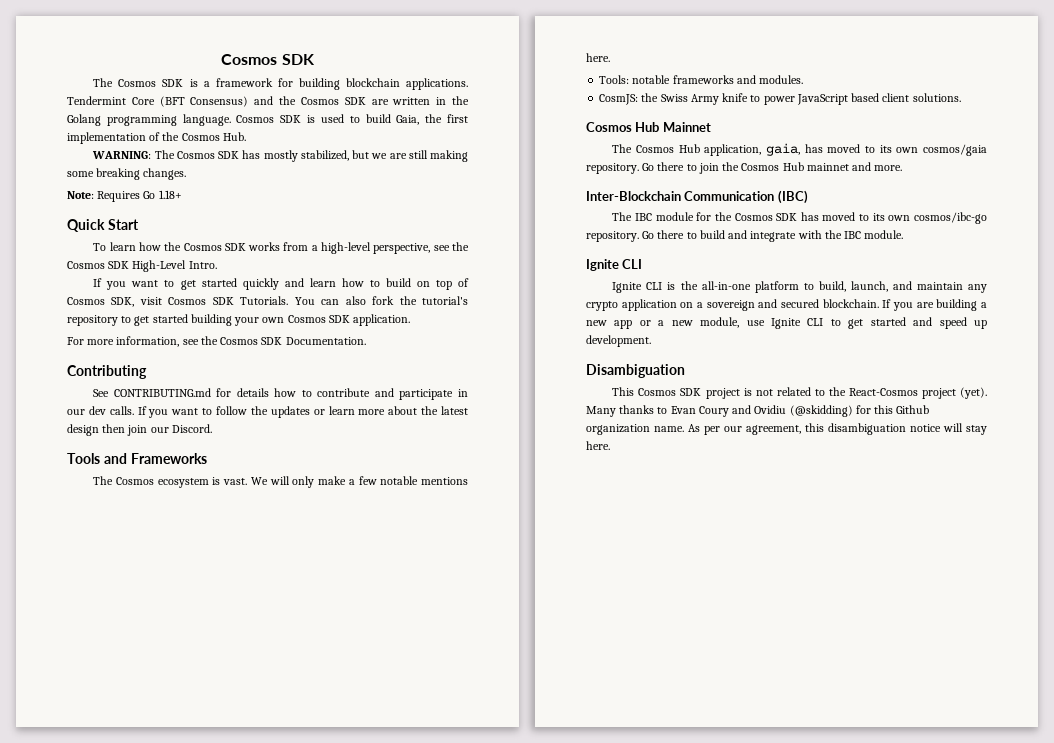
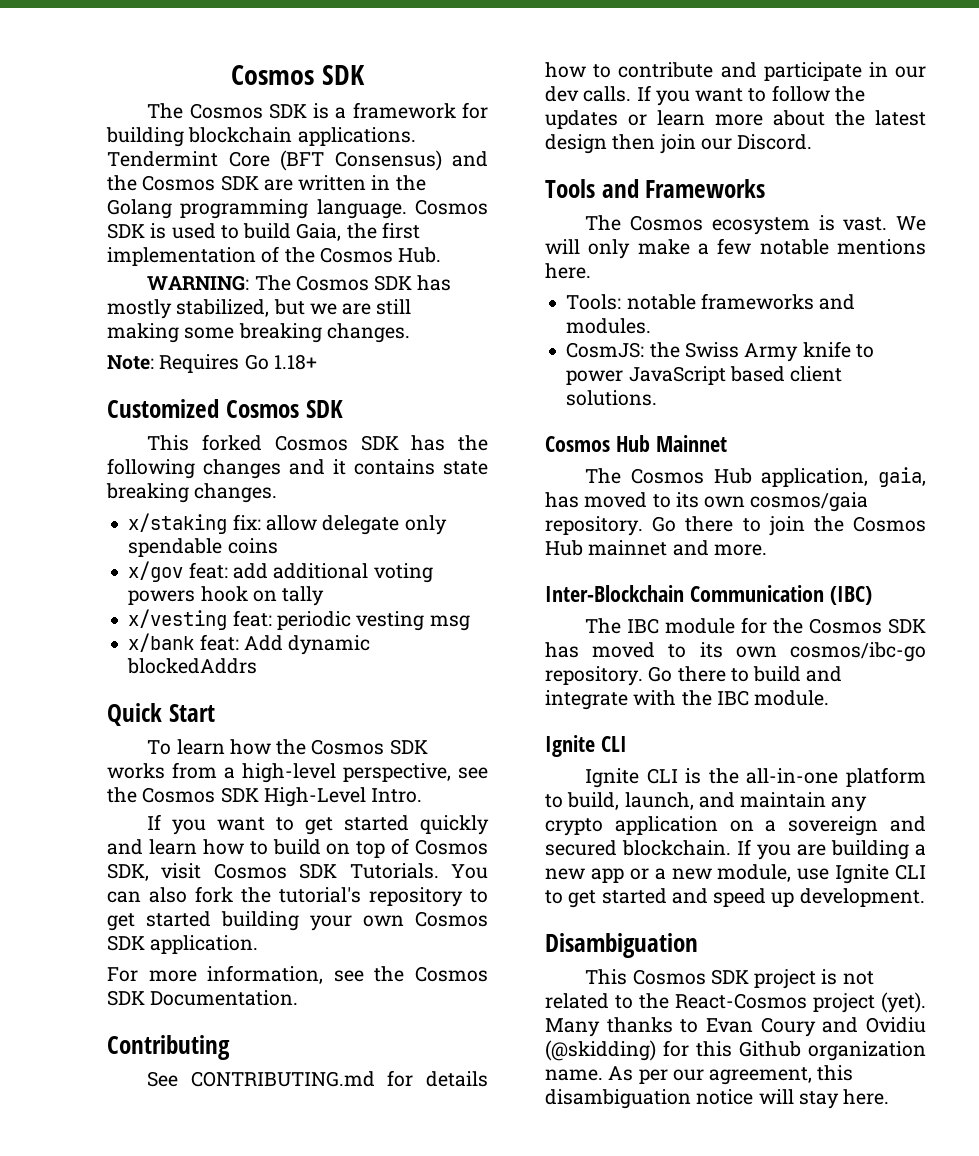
+ Customized Cosmos SDK
+ This forked Cosmos SDK has the following changes and it contains state breaking changes.
+ x/staking fix: allow delegate only spendable coins
+ x/gov feat: add additional voting powers hook on tally
+ x/vesting feat: periodic vesting msg
+ x/bank feat: Add dynamic blockedAddrs

